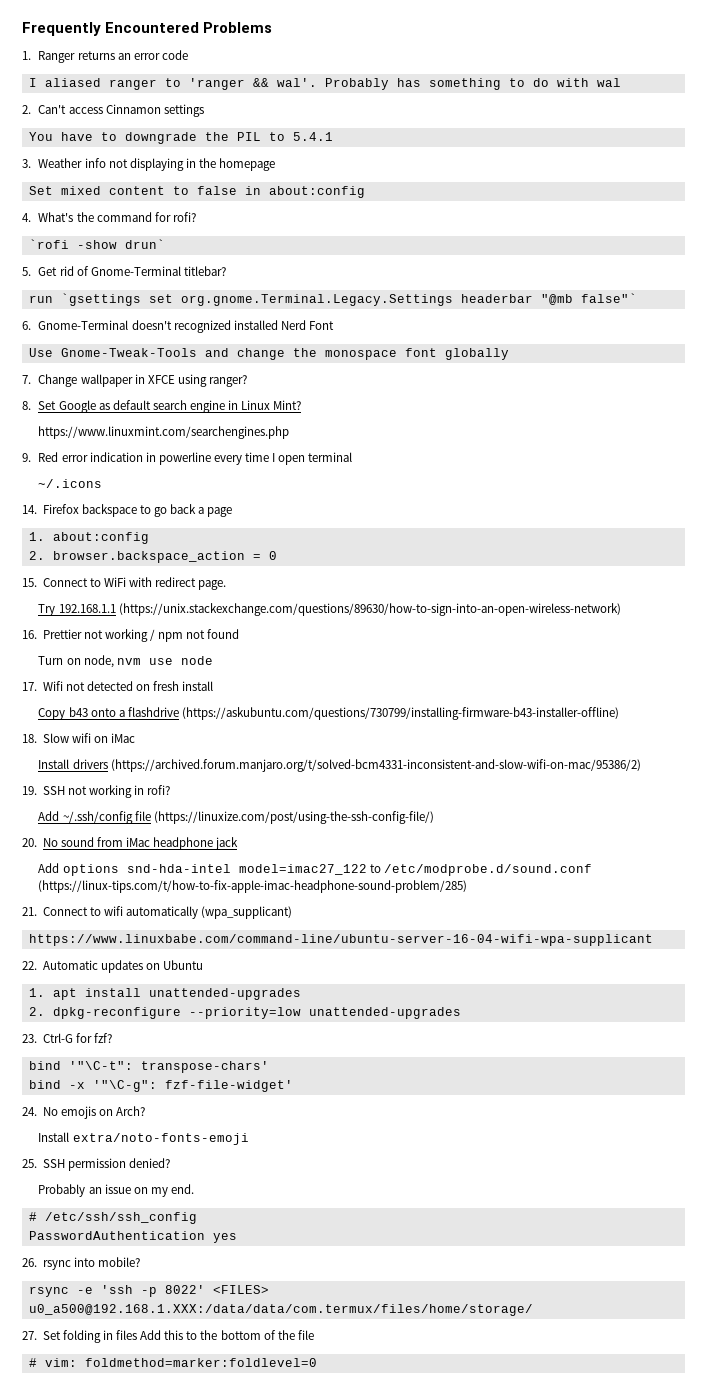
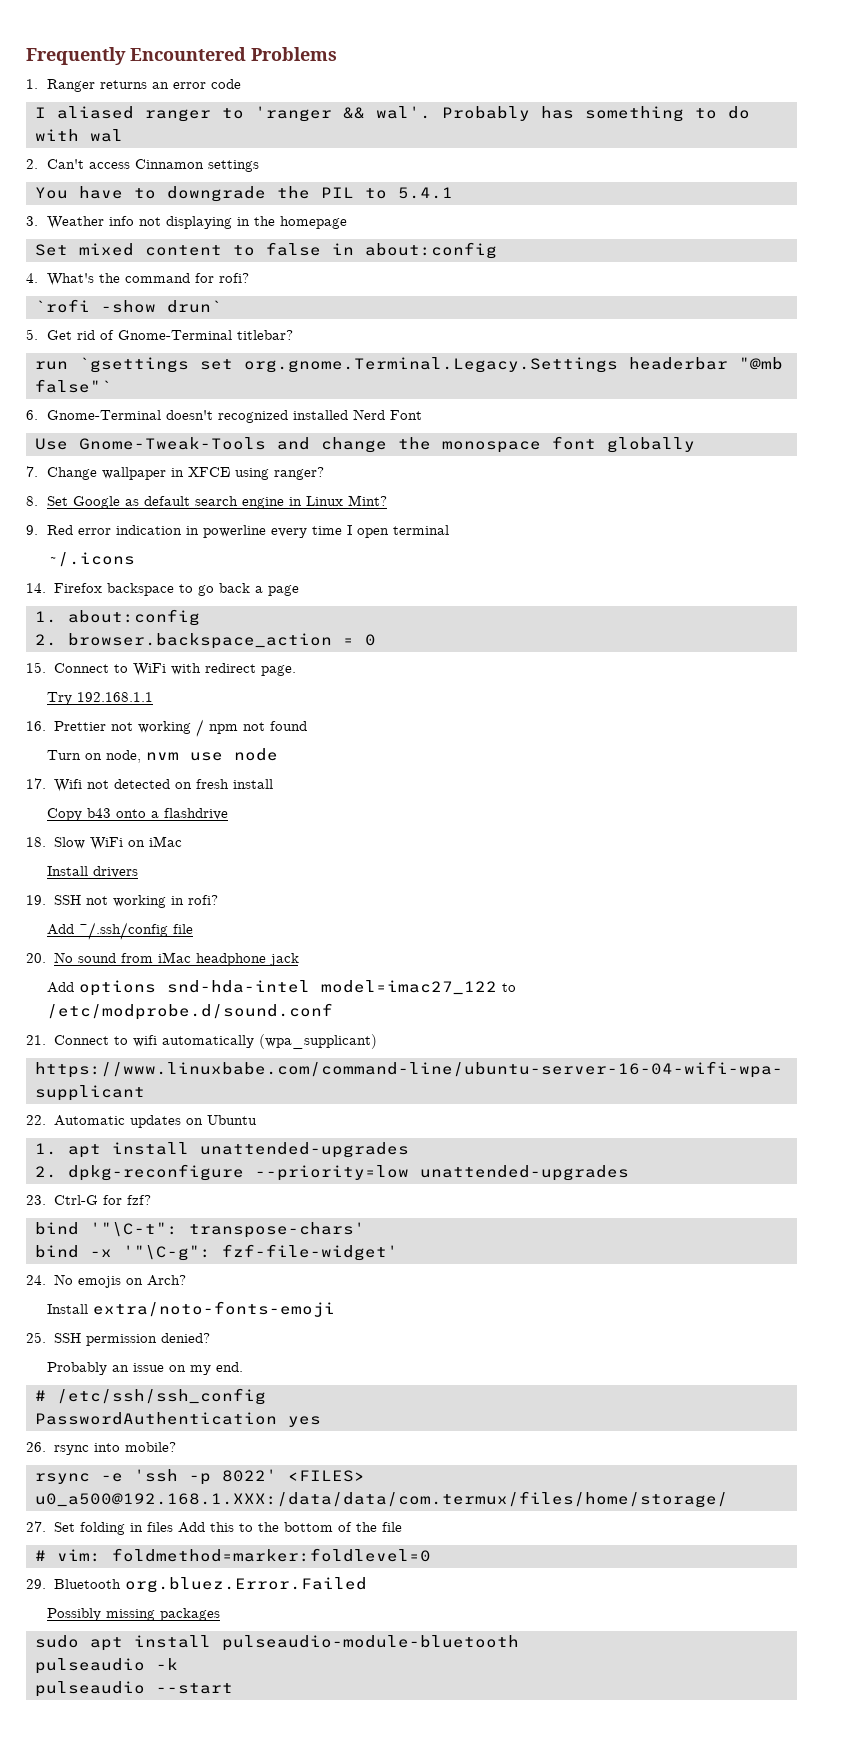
- https://www.linuxmint.com/searchengines.php
- Try 192.168.1.1 (https://unix.stackexchange.com/questions/89630/how-to-sign-into-an-open-wireless-network)
+ Try 192.168.1.1
- Copy b43 onto a flashdrive (https://askubuntu.com/questions/730799/installing-firmware-b43-installer-offline)
+ Copy b43 onto a flashdrive
- 18. Slow wifi on iMac
+ 18. Slow WiFi on iMac
- Install drivers (https://archived.forum.manjaro.org/t/solved-bcm4331-inconsistent-and-slow-wifi-on-mac/95386/2)
+ Install drivers
- Add ~/.ssh/config file (https://linuxize.com/post/using-the-ssh-config-file/)
+ Add ~/.ssh/config file
- Add options snd-hda-intel model=imac27_122 to /etc/modprobe.d/sound.conf (https://linux-tips.com/t/how-to-fix-apple-imac-headphone-sound-problem/285)
+ Add options snd-hda-intel model=imac27_122 to /etc/modprobe.d/sound.conf
+ 29. Bluetooth org.bluez.Error.Failed
+ Possibly missing packages
+ sudo apt install pulseaudio-module-bluetooth
+ pulseaudio -k
+ pulseaudio --start

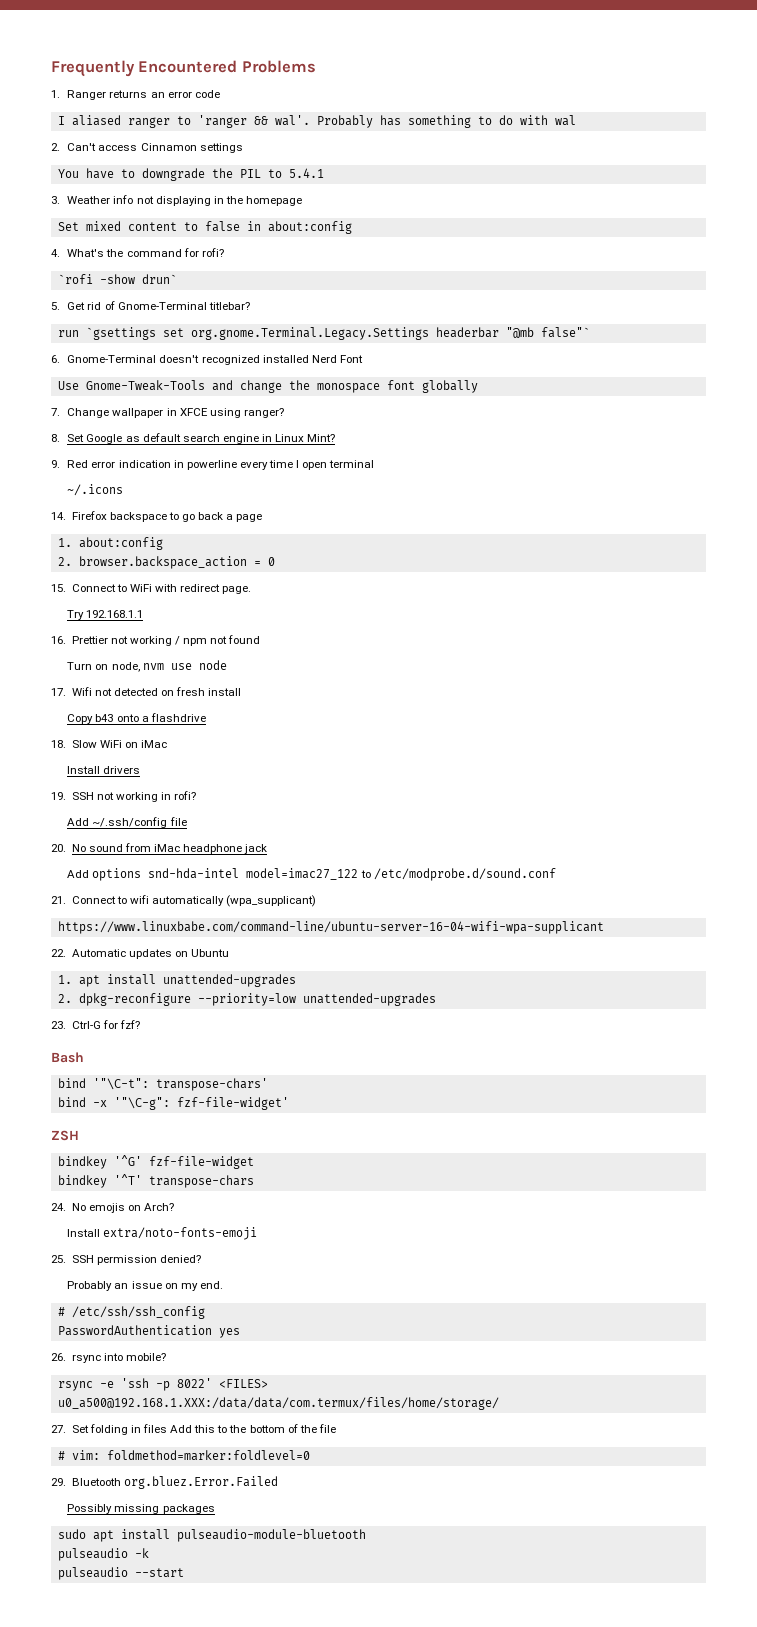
+ Bash
+ ZSH
+ bindkey '^G' fzf-file-widget
+ bindkey '^T' transpose-chars

